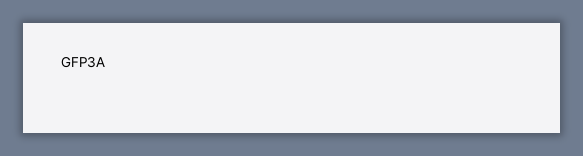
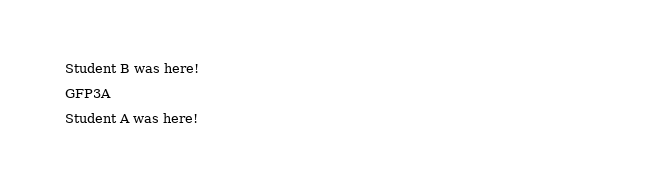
+ Student B was here!
  GFP3A
+ Student A was here!

